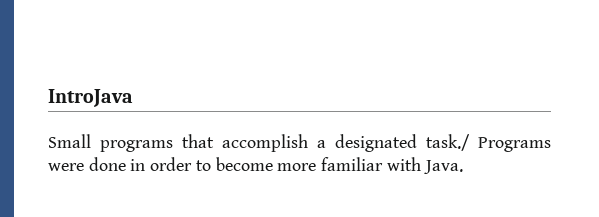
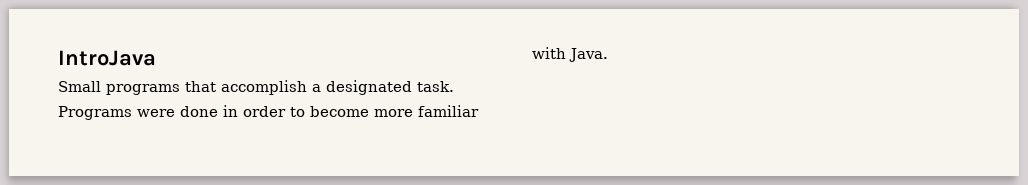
- Small programs that accomplish a designated task./ Programs were done in order to become more familiar with Java.
+ Small programs that accomplish a designated task.
+ Programs were done in order to become more familiar with Java.

